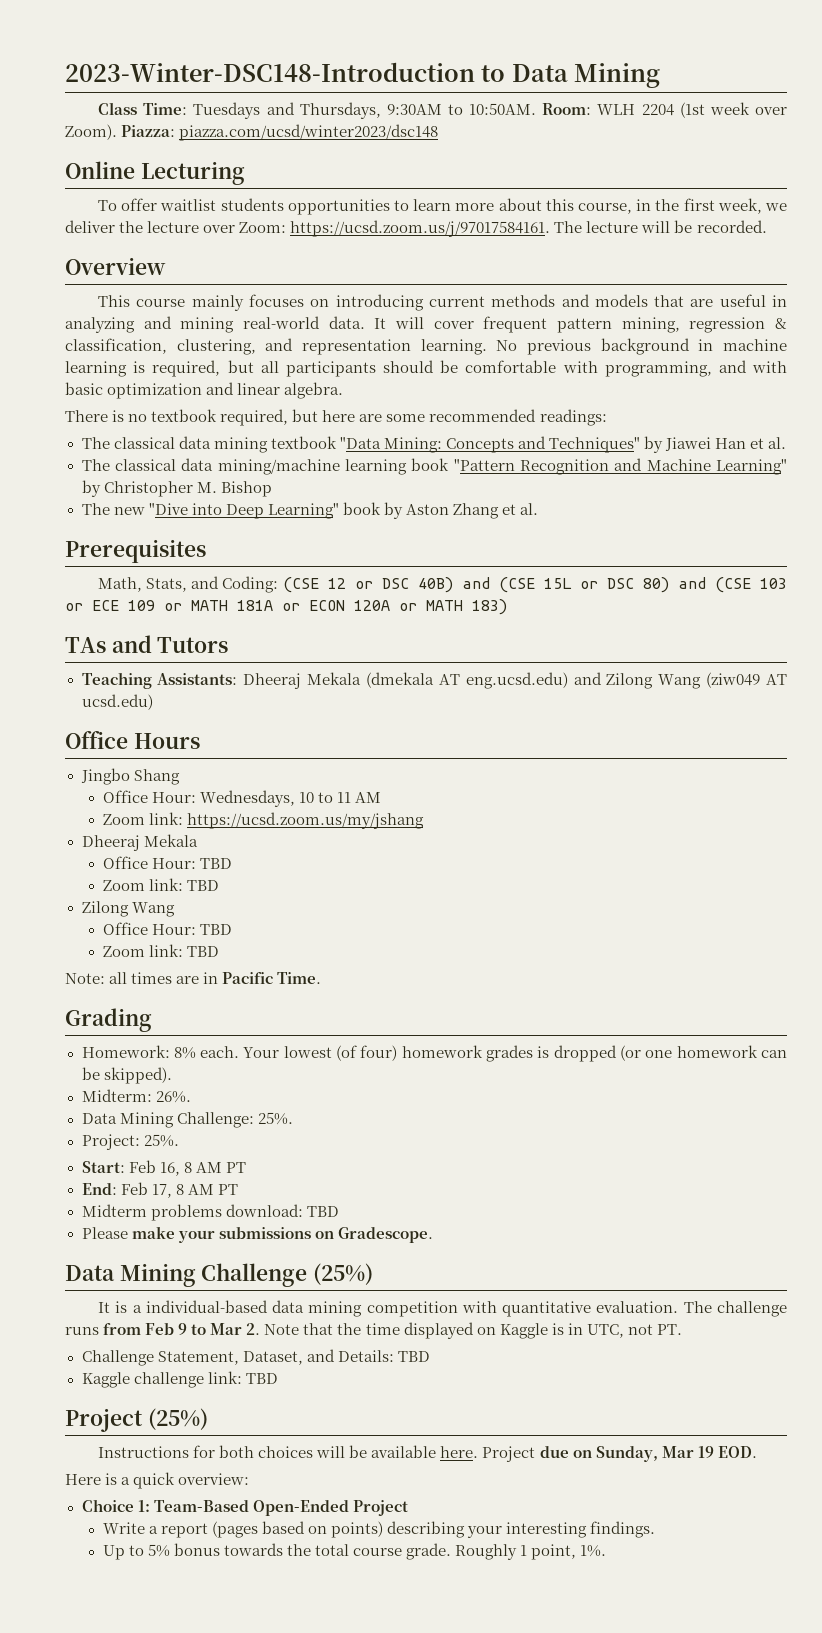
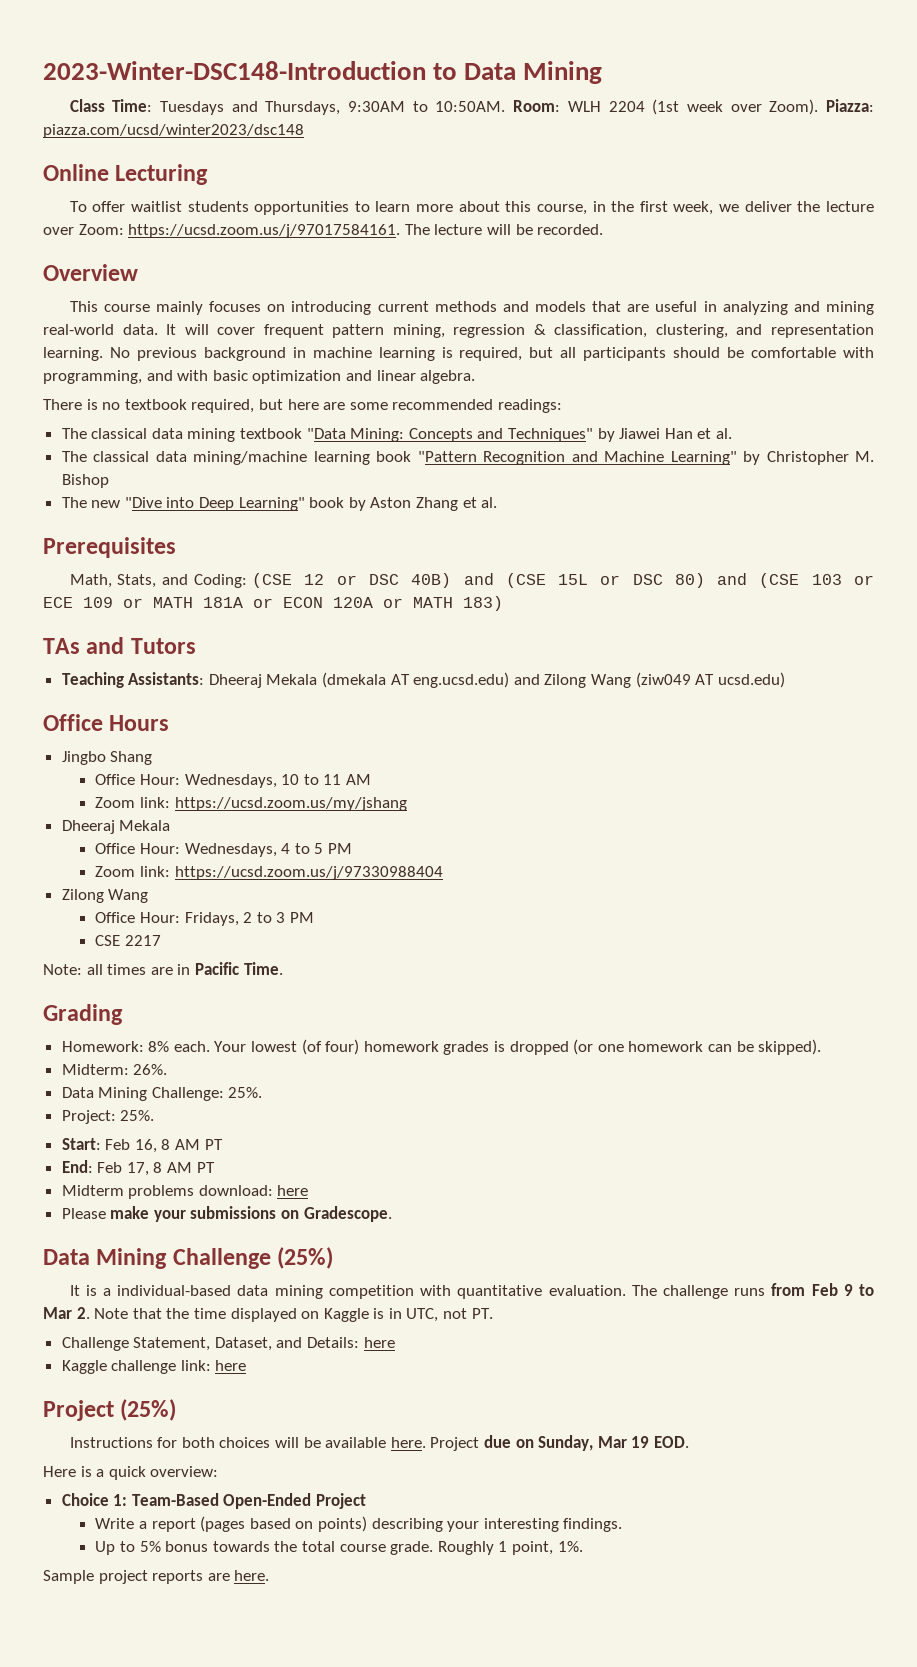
  Zoom link: https://ucsd.zoom.us/my/jshang
  Dheeraj Mekala
- Office Hour: TBD
- Zoom link: TBD
+ Office Hour: Wednesdays, 4 to 5 PM
+ Zoom link: https://ucsd.zoom.us/j/97330988404
  Zilong Wang
- Office Hour: TBD
- Zoom link: TBD
+ Office Hour: Fridays, 2 to 3 PM
+ CSE 2217
- Midterm problems download: TBD
+ Midterm problems download: here
- Challenge Statement, Dataset, and Details: TBD
+ Challenge Statement, Dataset, and Details: here
- Kaggle challenge link: TBD
+ Kaggle challenge link: here
+ Sample project reports are here.

